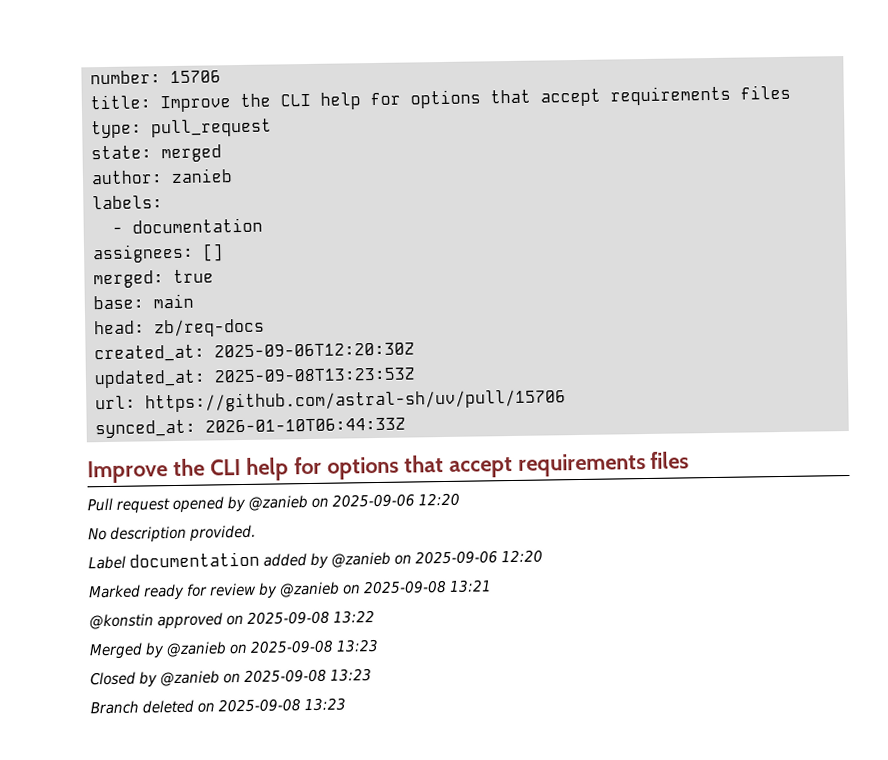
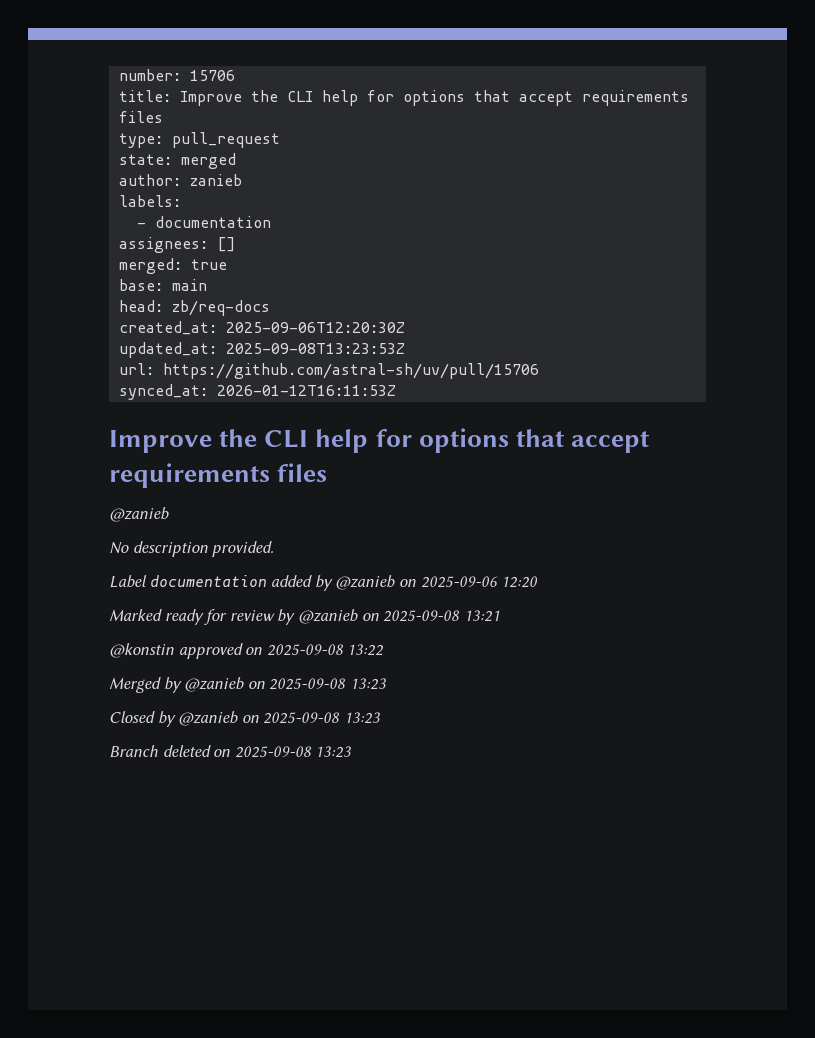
- synced_at: 2026-01-10T06:44:33Z
+ synced_at: 2026-01-12T16:11:53Z
  Improve the CLI help for options that accept requirements files
- Pull request opened by @zanieb on 2025-09-06 12:20
+ @zanieb

